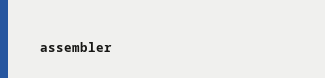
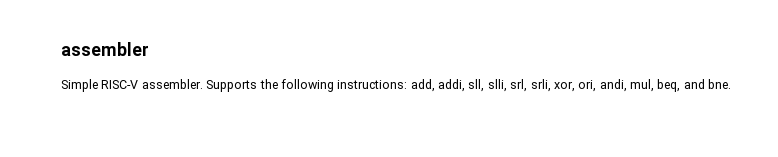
+ Simple RISC-V assembler. Supports the following instructions: add, addi, sll, slli, srl, srli, xor, ori, andi, mul, beq, and bne.

